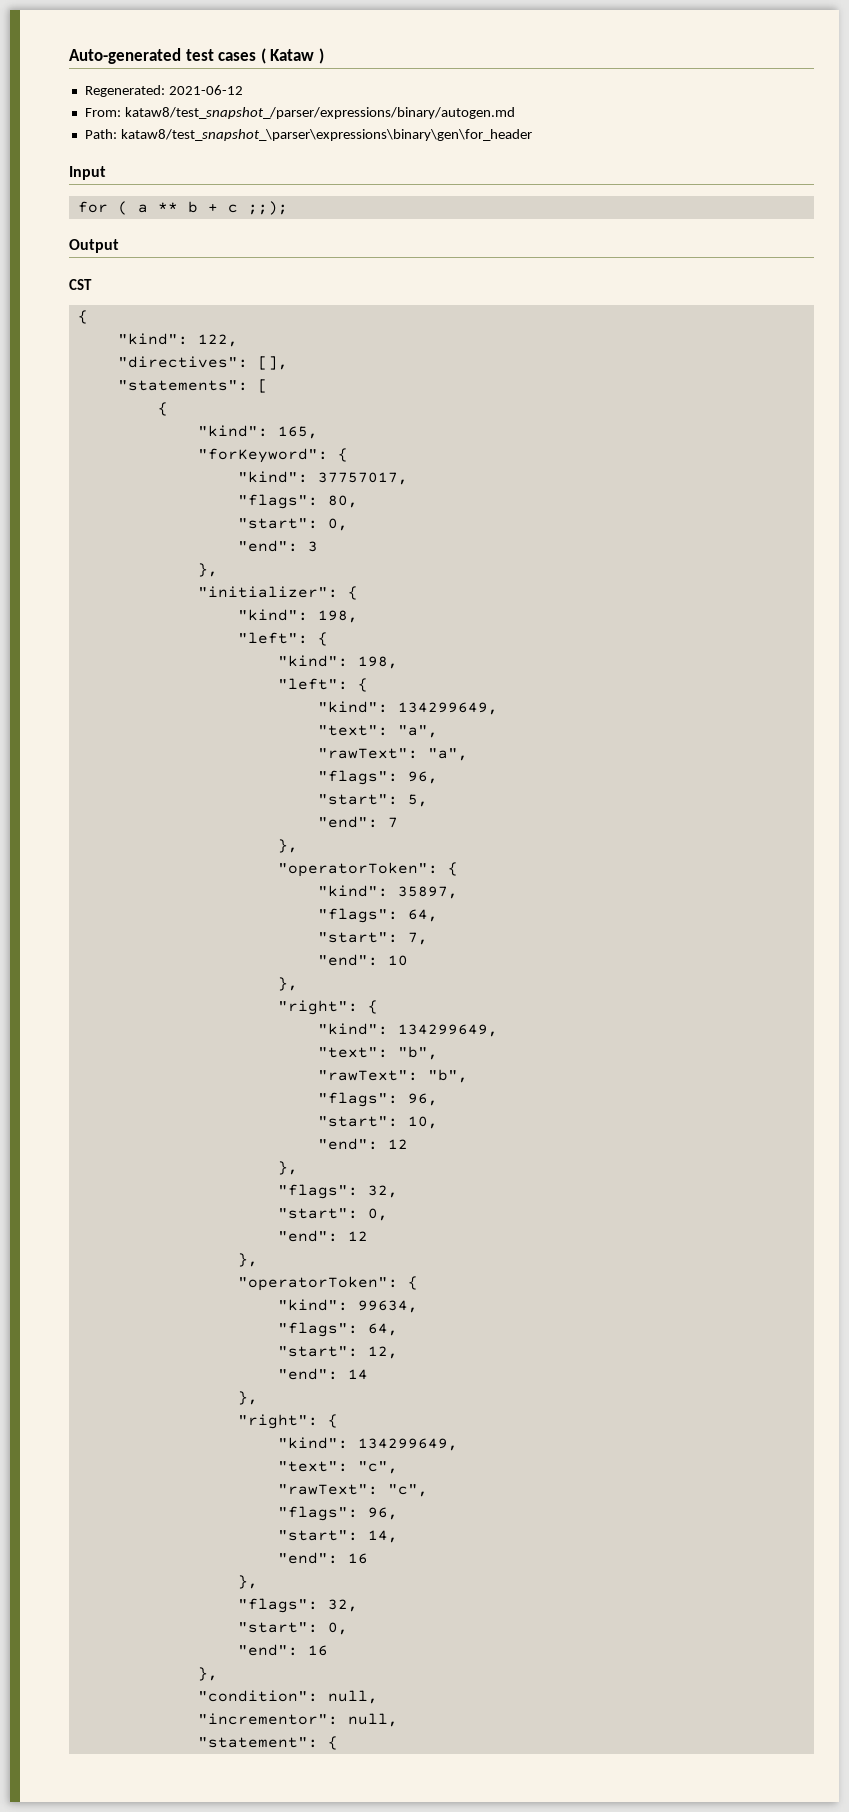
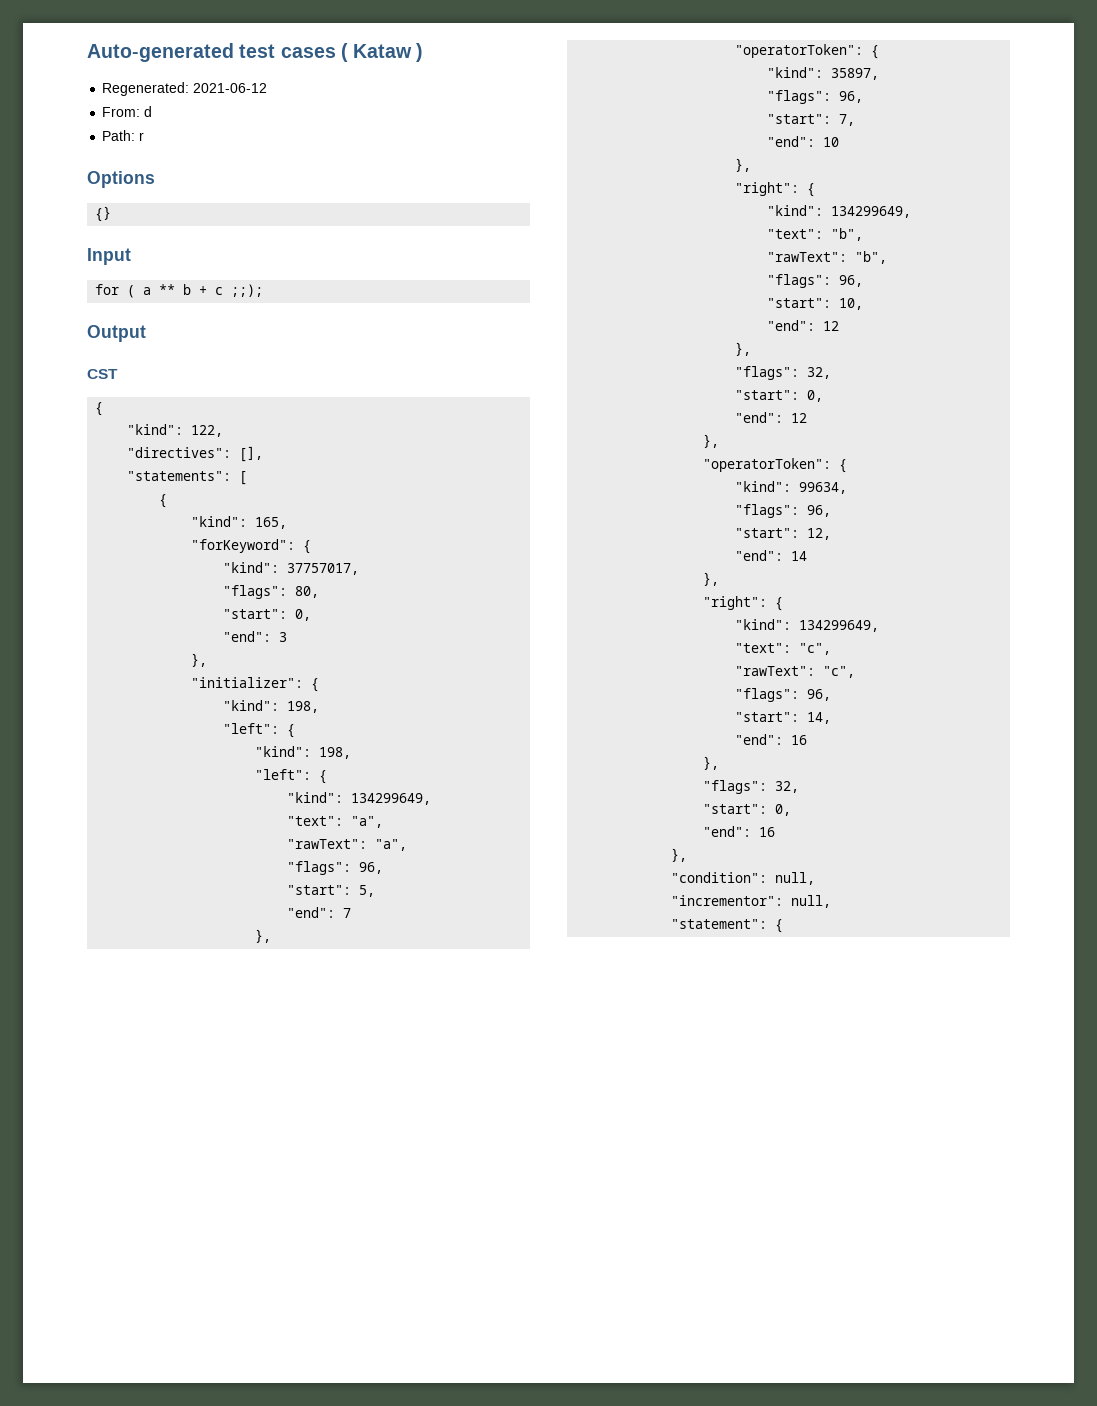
- From: kataw8/test_snapshot_/parser/expressions/binary/autogen.md
+ From: d
- Path: kataw8/test_snapshot_\parser\expressions\binary\gen\for_header
+ Path: r
+ Options
+ {}
  "kind": 35897,
- "flags": 64,
+ "flags": 96,
  "kind": 99634,
- "flags": 64,
+ "flags": 96,

